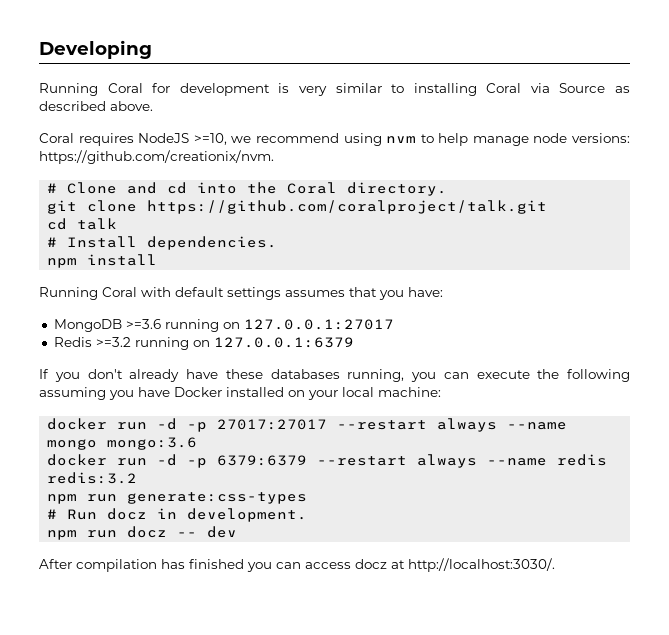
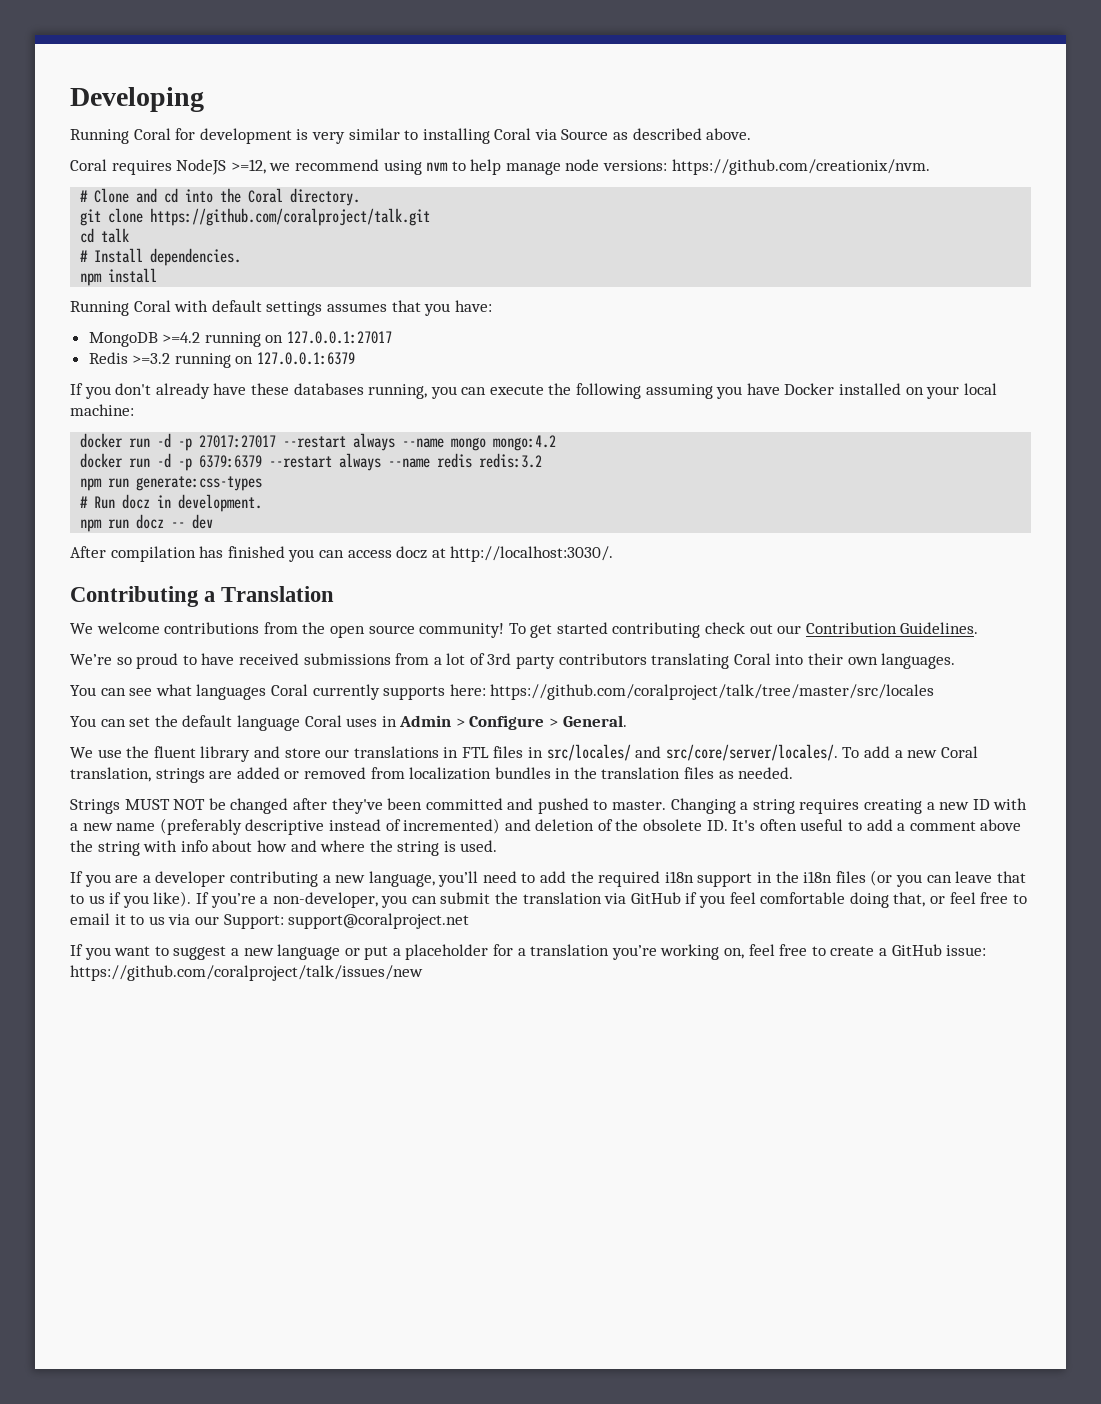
- Coral requires NodeJS >=10, we recommend using nvm to help manage node versions: https://github.com/creationix/nvm.
+ Coral requires NodeJS >=12, we recommend using nvm to help manage node versions: https://github.com/creationix/nvm.
- MongoDB >=3.6 running on 127.0.0.1:27017
+ MongoDB >=4.2 running on 127.0.0.1:27017
- docker run -d -p 27017:27017 --restart always --name mongo mongo:3.6
+ docker run -d -p 27017:27017 --restart always --name mongo mongo:4.2
+ Contributing a Translation
+ We welcome contributions from the open source community! To get started contributing check out our Contribution Guidelines.
+ We’re so proud to have received submissions from a lot of 3rd party contributors translating Coral into their own languages.
+ You can see what languages Coral currently supports here: https://github.com/coralproject/talk/tree/master/src/locales
+ You can set the default language Coral uses in Admin > Configure > General.
+ We use the fluent library and store our translations in FTL files in src/locales/ and src/core/server/locales/. To add a new Coral translation, strings are added or removed from localization bundles in the translation files as needed.
+ Strings MUST NOT be changed after they've been committed and pushed to master. Changing a string requires creating a new ID with a new name (preferably descriptive instead of incremented) and deletion of the obsolete ID. It's often useful to add a comment above the string with info about how and where the string is used.
+ If you are a developer contributing a new language, you’ll need to add the required i18n support in the i18n files (or you can leave that to us if you like). If you’re a non-developer, you can submit the translation via GitHub if you feel comfortable doing that, or feel free to email it to us via our Support: support@coralproject.net
+ If you want to suggest a new language or put a placeholder for a translation you’re working on, feel free to create a GitHub issue: https://github.com/coralproject/talk/issues/new

